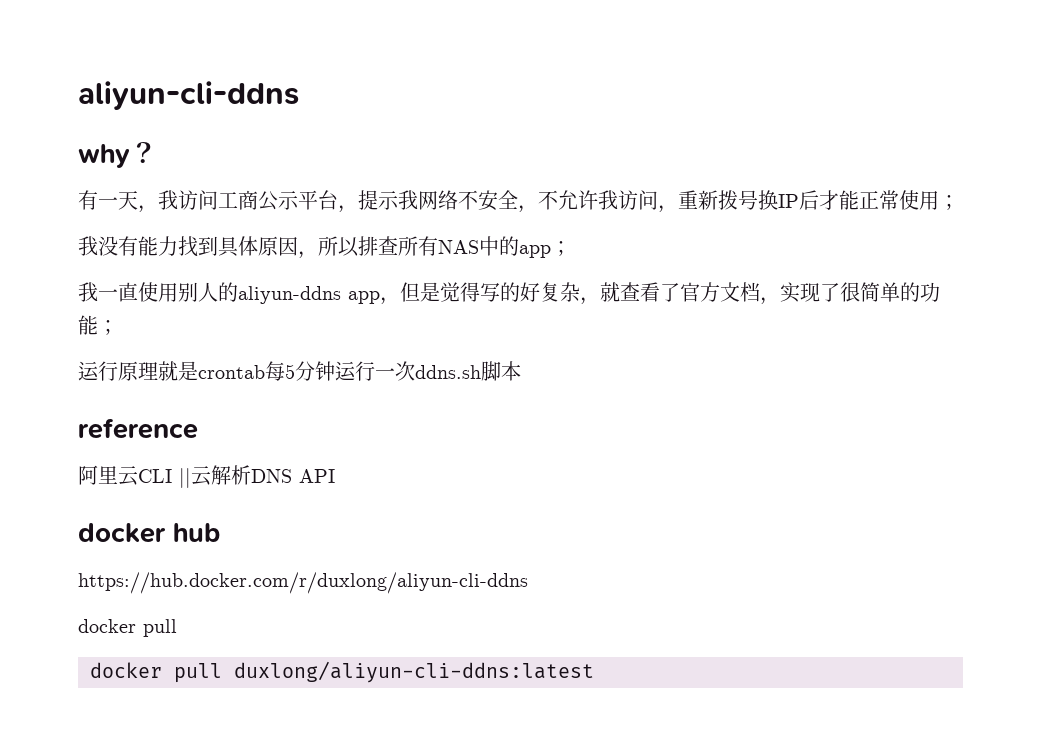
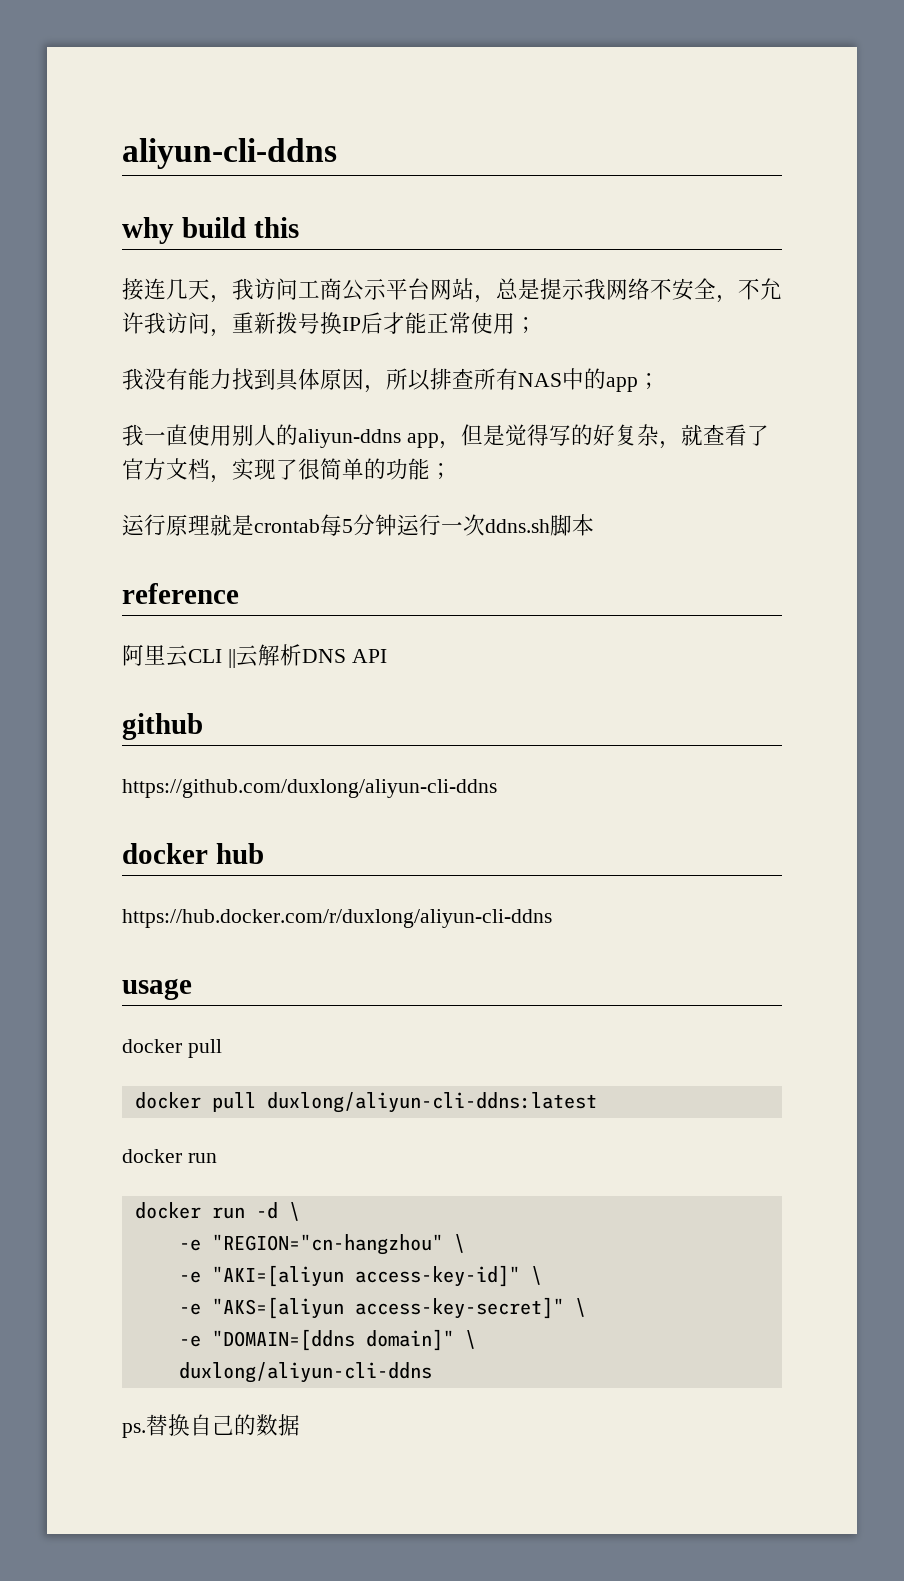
- why？
- 有一天，我访问工商公示平台，提示我网络不安全，不允许我访问，重新拨号换IP后才能正常使用；
+ why build this
+ 接连几天，我访问工商公示平台网站，总是提示我网络不安全，不允许我访问，重新拨号换IP后才能正常使用；
+ github
+ https://github.com/duxlong/aliyun-cli-ddns
+ usage
  docker pull duxlong/aliyun-cli-ddns:latest
+ docker run
+ docker run -d \
+ -e "REGION="cn-hangzhou" \
+ -e "AKI=[aliyun access-key-id]" \
+ -e "AKS=[aliyun access-key-secret]" \
+ -e "DOMAIN=[ddns domain]" \
+ duxlong/aliyun-cli-ddns
+ ps.替换自己的数据

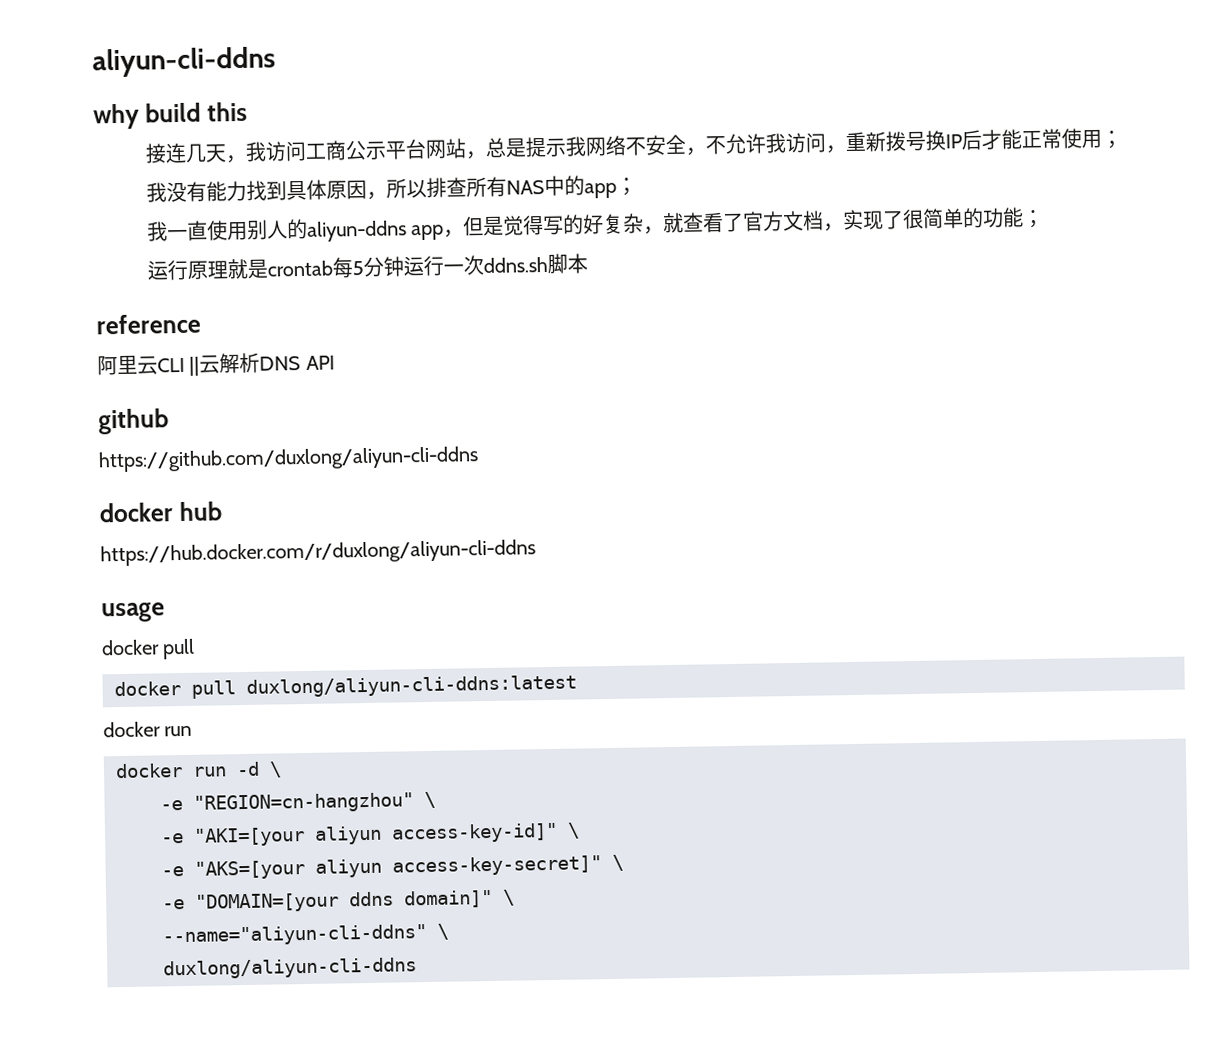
- -e "REGION="cn-hangzhou" \
- -e "AKI=[aliyun access-key-id]" \
+ -e "REGION=cn-hangzhou" \
+ -e "AKI=[your aliyun access-key-id]" \
- -e "AKS=[aliyun access-key-secret]" \
+ -e "AKS=[your aliyun access-key-secret]" \
- -e "DOMAIN=[ddns domain]" \
+ -e "DOMAIN=[your ddns domain]" \
+ --name="aliyun-cli-ddns" \
- ps.替换自己的数据

